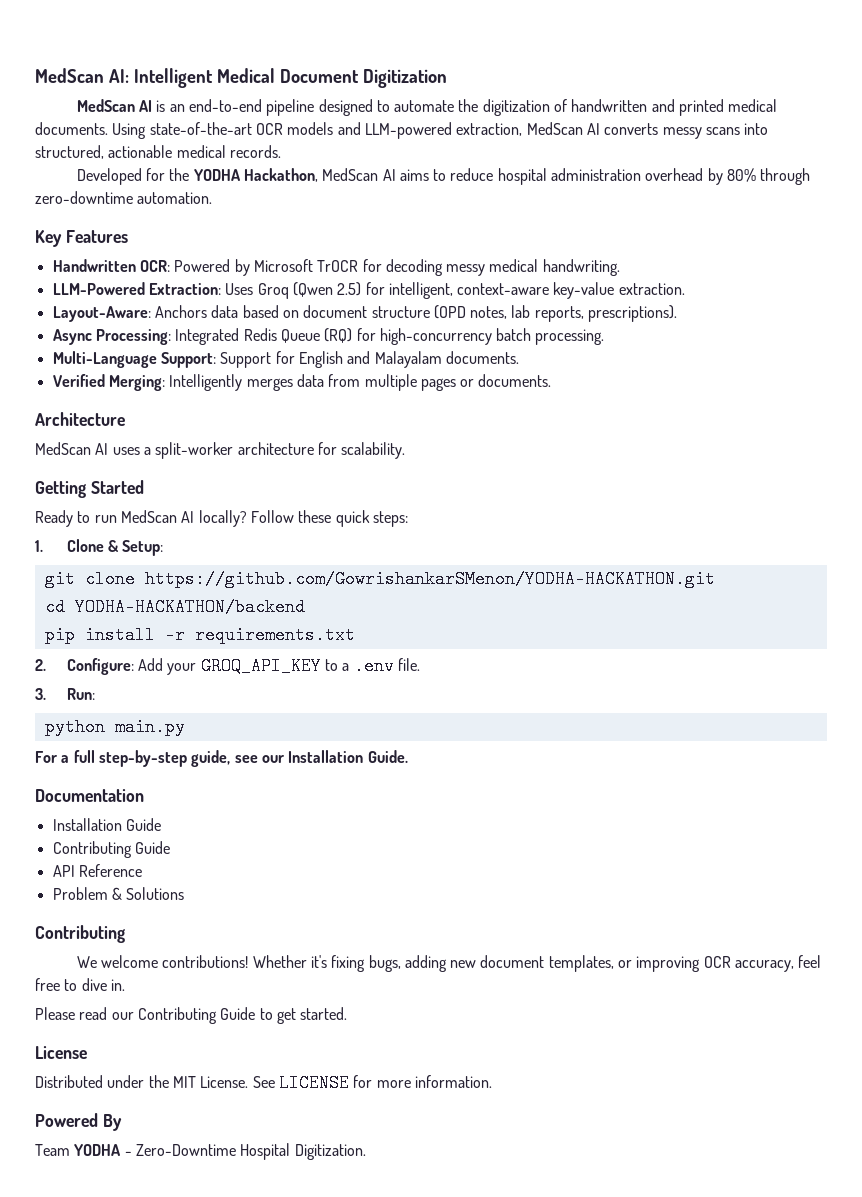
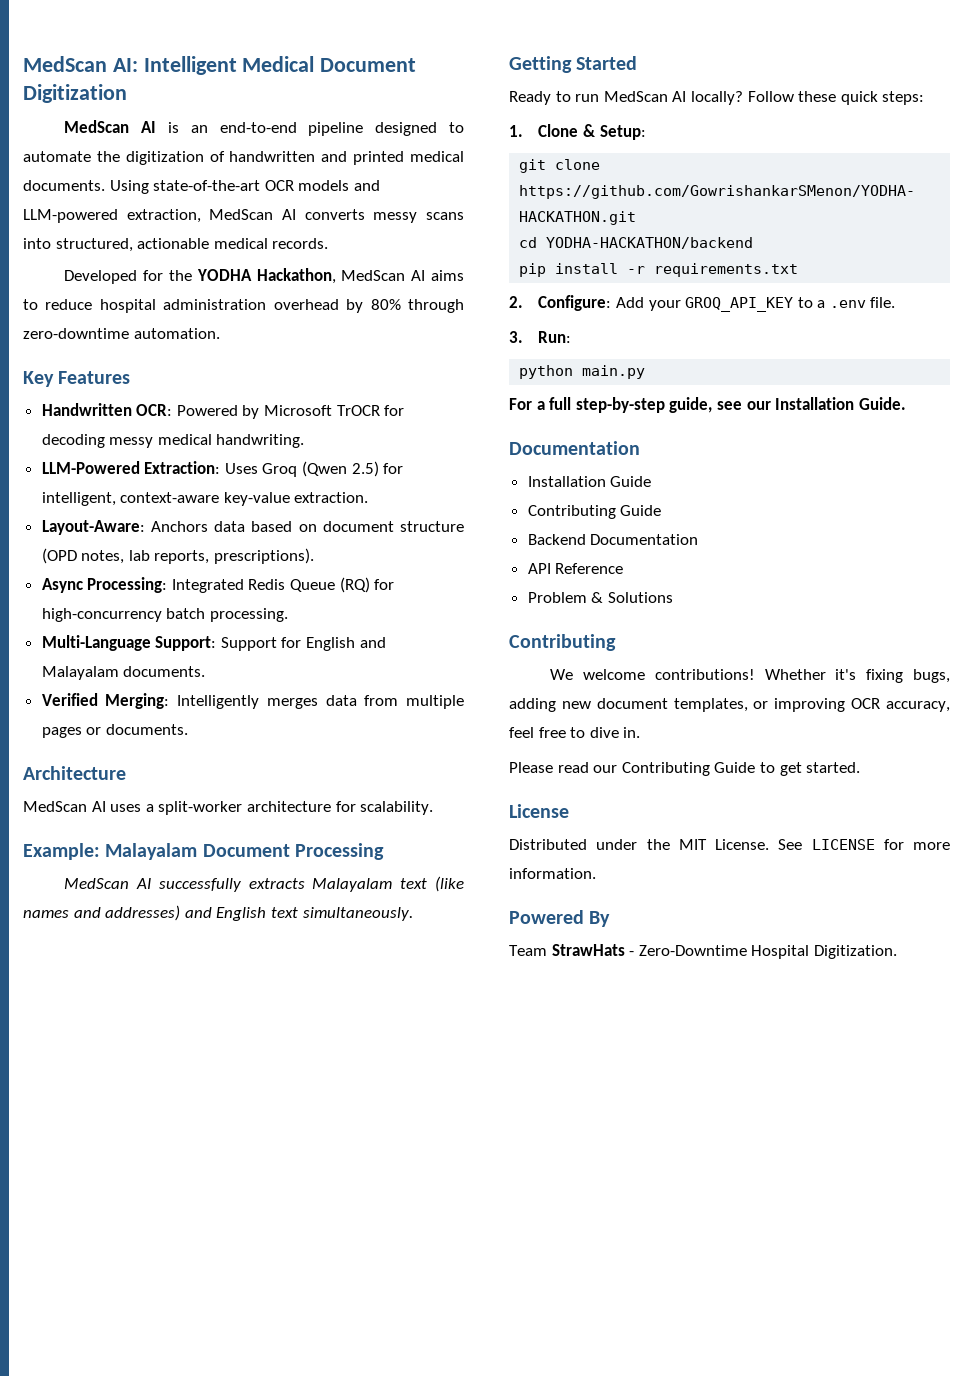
+ Example: Malayalam Document Processing
+ MedScan AI successfully extracts Malayalam text (like names and addresses) and English text simultaneously.
+ Backend Documentation
- Team YODHA - Zero-Downtime Hospital Digitization.
+ Team StrawHats - Zero-Downtime Hospital Digitization.

